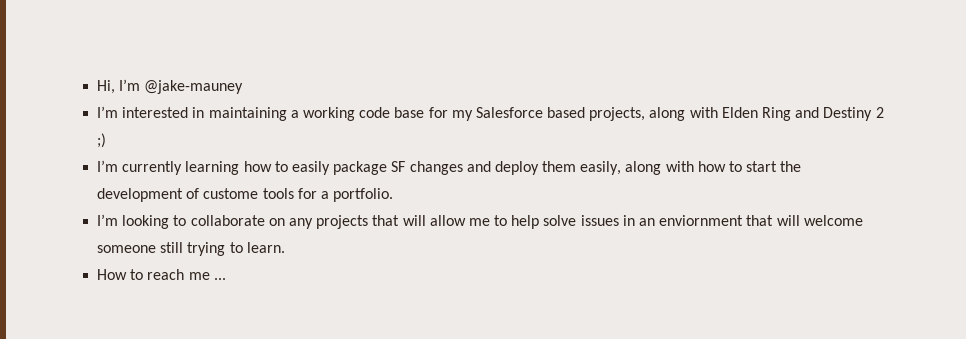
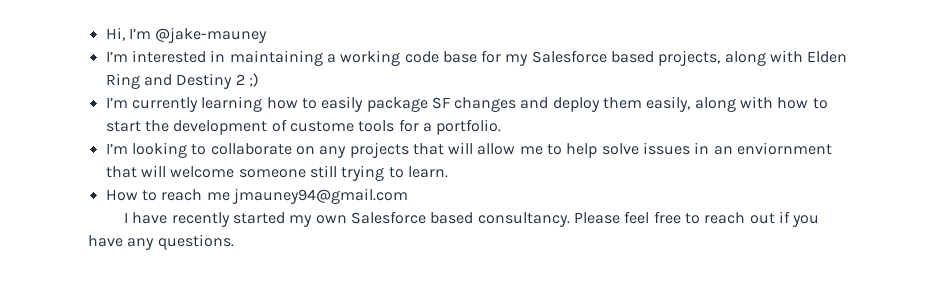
- How to reach me ...
+ How to reach me jmauney94@gmail.com
+ I have recently started my own Salesforce based consultancy. Please feel free to reach out if you have any questions.

